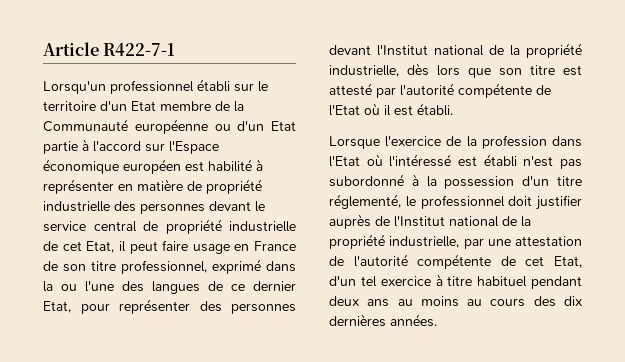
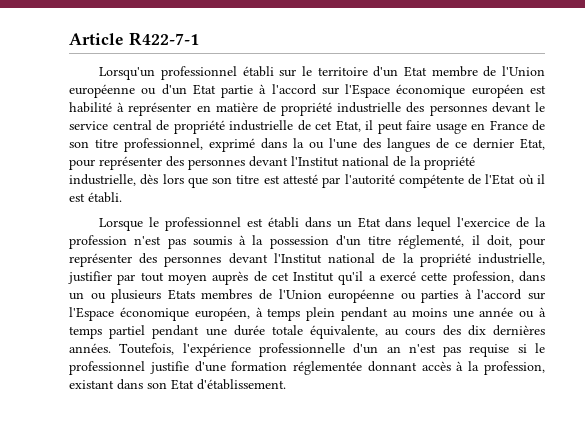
- Lorsqu'un professionnel établi sur le territoire d'un Etat membre de la Communauté européenne ou d'un Etat partie à l'accord sur l'Espace économique européen est habilité à représenter en matière de propriété industrielle des personnes devant le service central de propriété industrielle de cet Etat, il peut faire usage en France de son titre professionnel, exprimé dans la ou l'une des langues de ce dernier Etat, pour représenter des personnes devant l'Institut national de la propriété industrielle, dès lors que son titre est attesté par l'autorité compétente de l'Etat où il est établi.
+ Lorsqu'un professionnel établi sur le territoire d'un Etat membre de l'Union européenne ou d'un Etat partie à l'accord sur l'Espace économique européen est habilité à représenter en matière de propriété industrielle des personnes devant le service central de propriété industrielle de cet Etat, il peut faire usage en France de son titre professionnel, exprimé dans la ou l'une des langues de ce dernier Etat, pour représenter des personnes devant l'Institut national de la propriété industrielle, dès lors que son titre est attesté par l'autorité compétente de l'Etat où il est établi.
- Lorsque l'exercice de la profession dans l'Etat où l'intéressé est établi n'est pas subordonné à la possession d'un titre réglementé, le professionnel doit justifier auprès de l'Institut national de la propriété industrielle, par une attestation de l'autorité compétente de cet Etat, d'un tel exercice à titre habituel pendant deux ans au moins au cours des dix dernières années.
+ Lorsque le professionnel est établi dans un Etat dans lequel l'exercice de la profession n'est pas soumis à la possession d'un titre réglementé, il doit, pour représenter des personnes devant l'Institut national de la propriété industrielle, justifier par tout moyen auprès de cet Institut qu'il a exercé cette profession, dans un ou plusieurs Etats membres de l'Union européenne ou parties à l'accord sur l'Espace économique européen, à temps plein pendant au moins une année ou à temps partiel pendant une durée totale équivalente, au cours des dix dernières années.
+ Toutefois, l'expérience professionnelle d'un an n'est pas requise si le professionnel justifie d'une formation réglementée donnant accès à la profession, existant dans son Etat d'établissement.

